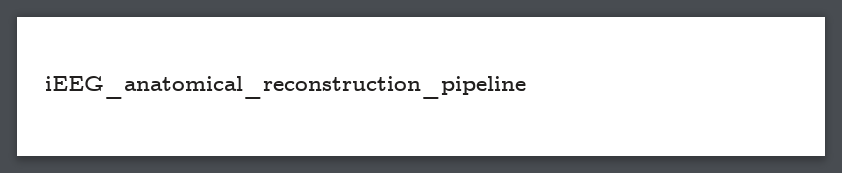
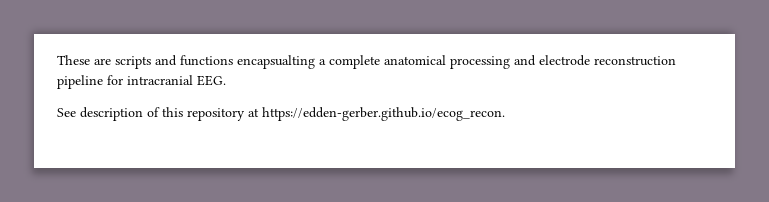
- iEEG_anatomical_reconstruction_pipeline
+ These are scripts and functions encapsualting a complete anatomical processing and electrode reconstruction pipeline for intracranial EEG.
+ See description of this repository at https://edden-gerber.github.io/ecog_recon.

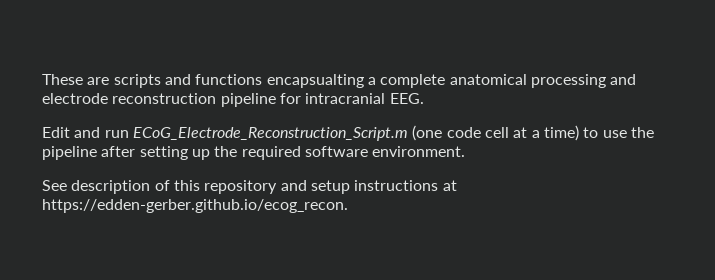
+ Edit and run ECoG_Electrode_Reconstruction_Script.m (one code cell at a time) to use the pipeline after setting up the required software environment.
- See description of this repository at https://edden-gerber.github.io/ecog_recon.
+ See description of this repository and setup instructions at https://edden-gerber.github.io/ecog_recon.

